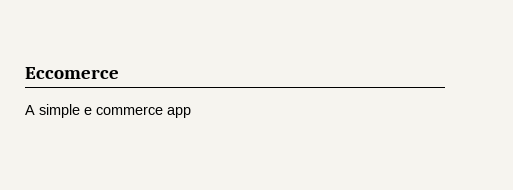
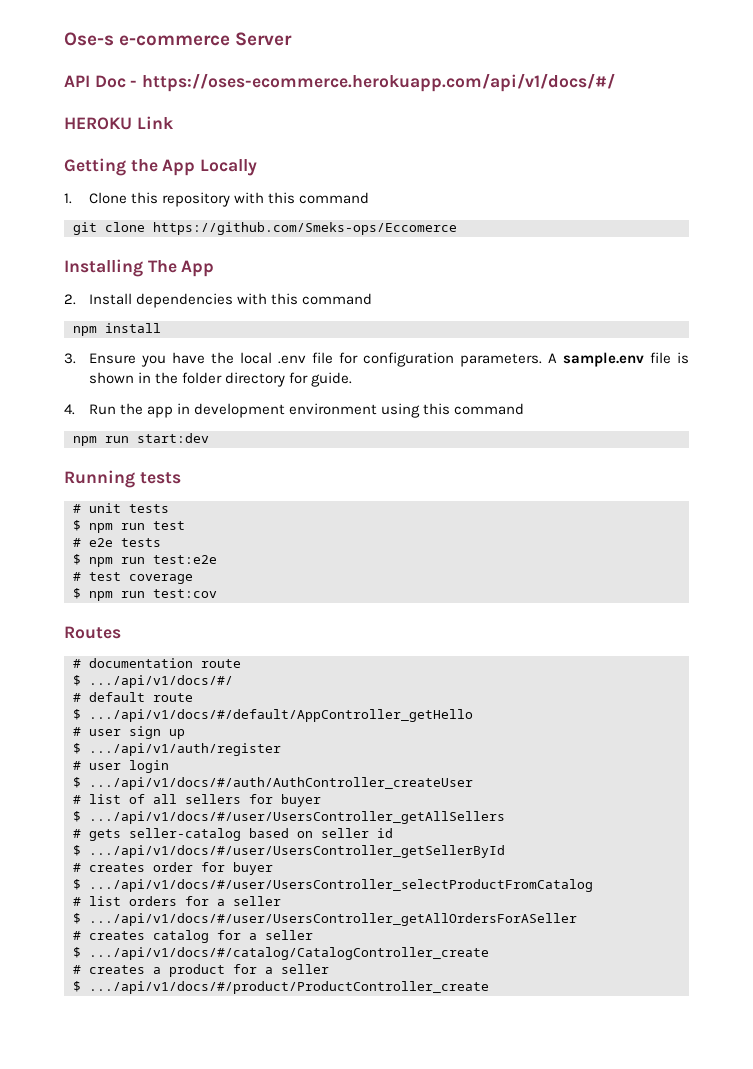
- Eccomerce
- A simple e commerce app
+ Ose-s e-commerce Server
+ API Doc - https://oses-ecommerce.herokuapp.com/api/v1/docs/#/
+ HEROKU Link
+ Getting the App Locally
+ 1. Clone this repository with this command
+ git clone https://github.com/Smeks-ops/Eccomerce
+ Installing The App
+ 2. Install dependencies with this command
+ npm install
+ 3. Ensure you have the local .env file for configuration parameters. A sample.env file is shown in the folder directory for guide.
+ 4. Run the app in development environment using this command
+ npm run start:dev
+ Running tests
+ # unit tests
+ $ npm run test
+ # e2e tests
+ $ npm run test:e2e
+ # test coverage
+ $ npm run test:cov
+ Routes
+ # documentation route
+ $ .../api/v1/docs/#/
+ # default route
+ $ .../api/v1/docs/#/default/AppController_getHello
+ # user sign up
+ $ .../api/v1/auth/register
+ # user login
+ $ .../api/v1/docs/#/auth/AuthController_createUser
+ # list of all sellers for buyer
+ $ .../api/v1/docs/#/user/UsersController_getAllSellers
+ # gets seller-catalog based on seller id
+ $ .../api/v1/docs/#/user/UsersController_getSellerById
+ # creates order for buyer
+ $ .../api/v1/docs/#/user/UsersController_selectProductFromCatalog
+ # list orders for a seller
+ $ .../api/v1/docs/#/user/UsersController_getAllOrdersForASeller
+ # creates catalog for a seller
+ $ .../api/v1/docs/#/catalog/CatalogController_create
+ # creates a product for a seller
+ $ .../api/v1/docs/#/product/ProductController_create

